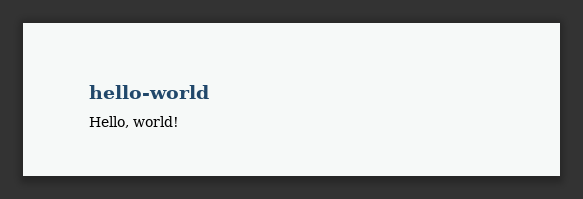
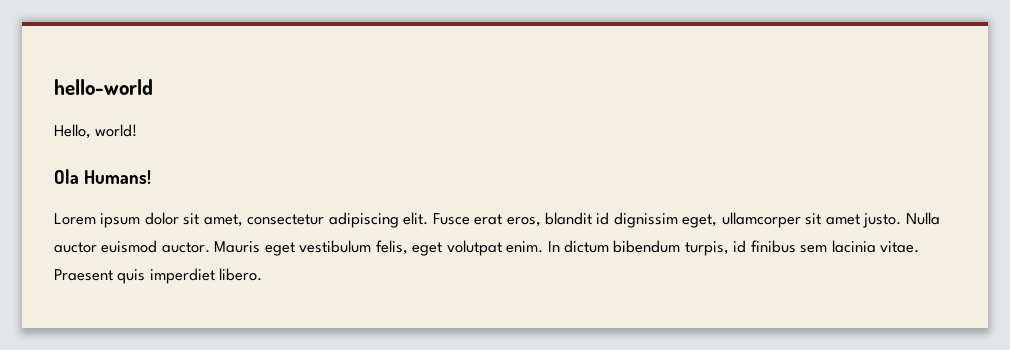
+ Ola Humans!
+ Lorem ipsum dolor sit amet, consectetur adipiscing elit. Fusce erat eros, blandit id dignissim eget, ullamcorper sit amet justo. Nulla auctor euismod auctor. Mauris eget vestibulum felis, eget volutpat enim. In dictum bibendum turpis, id finibus sem lacinia vitae. Praesent quis imperdiet libero.

